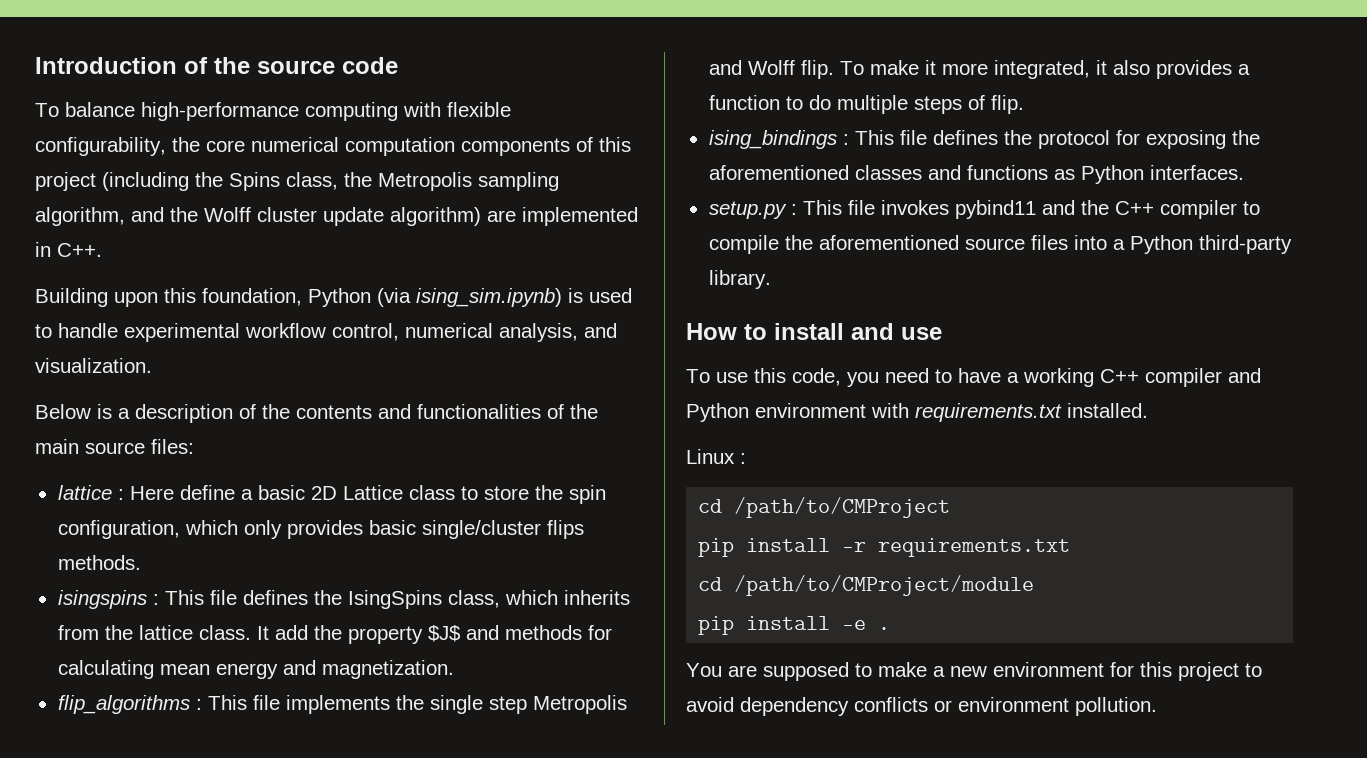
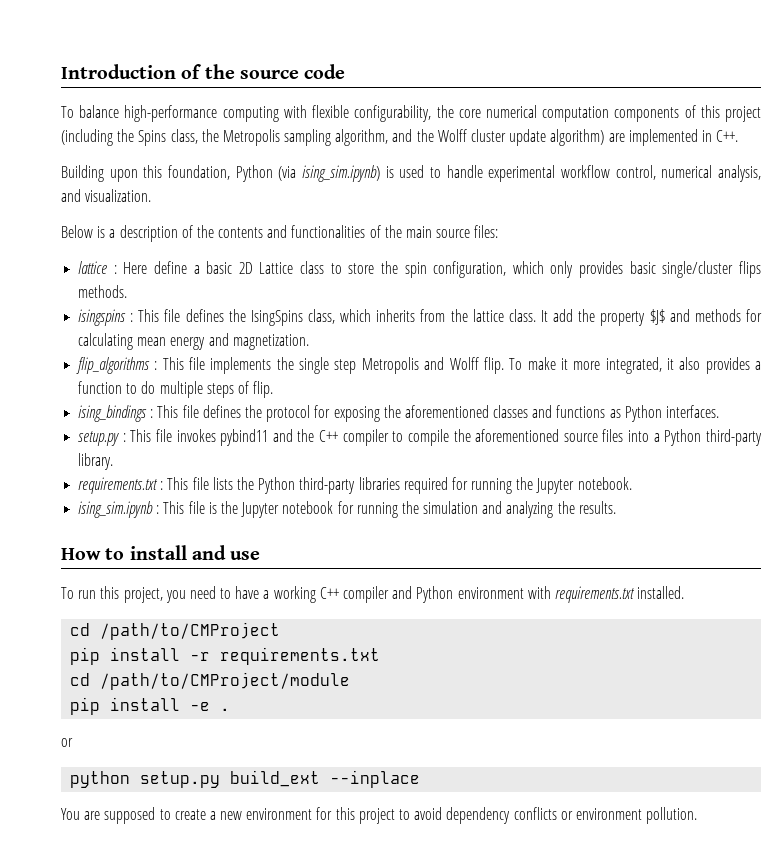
+ requirements.txt : This file lists the Python third-party libraries required for running the Jupyter notebook.
+ ising_sim.ipynb : This file is the Jupyter notebook for running the simulation and analyzing the results.
- To use this code, you need to have a working C++ compiler and Python environment with requirements.txt installed.
+ To run this project, you need to have a working C++ compiler and Python environment with requirements.txt installed.
- Linux :
  pip install -e .
+ or
+ python setup.py build_ext --inplace
- You are supposed to make a new environment for this project to avoid dependency conflicts or environment pollution.
+ You are supposed to create a new environment for this project to avoid dependency conflicts or environment pollution.

